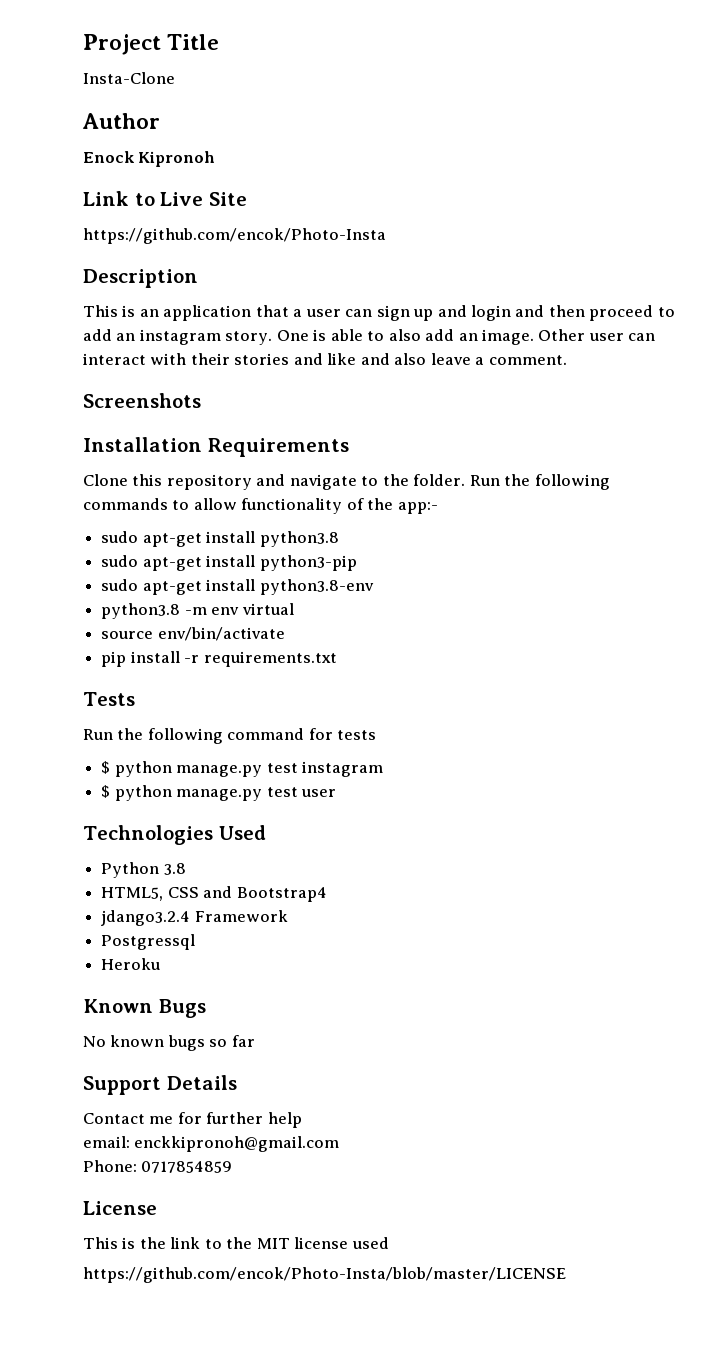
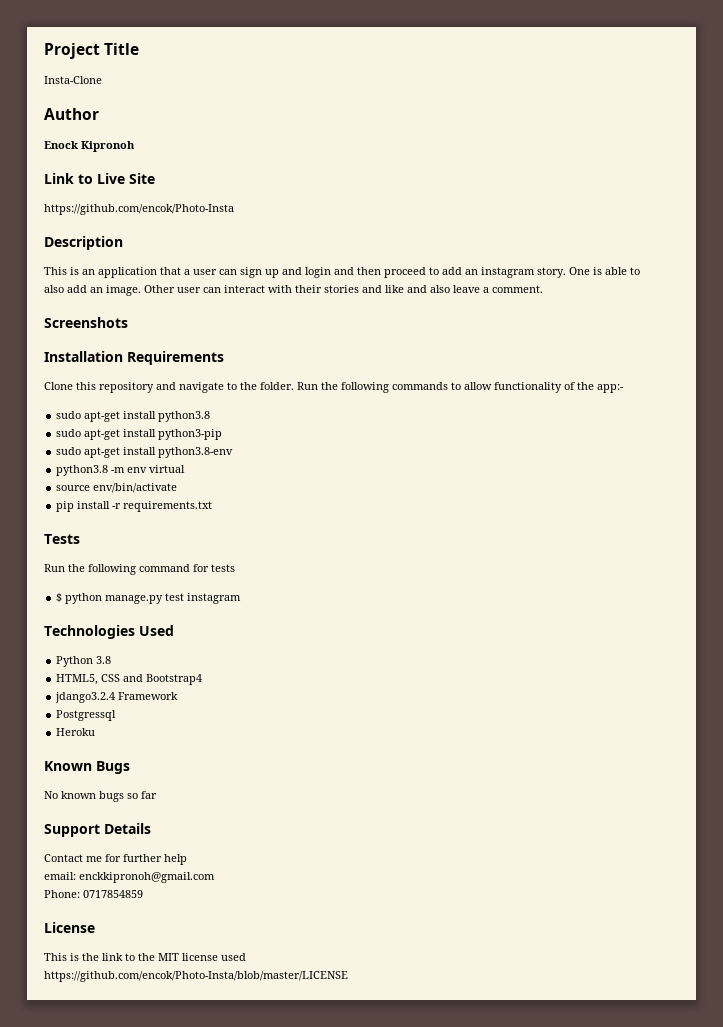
- $ python manage.py test user

